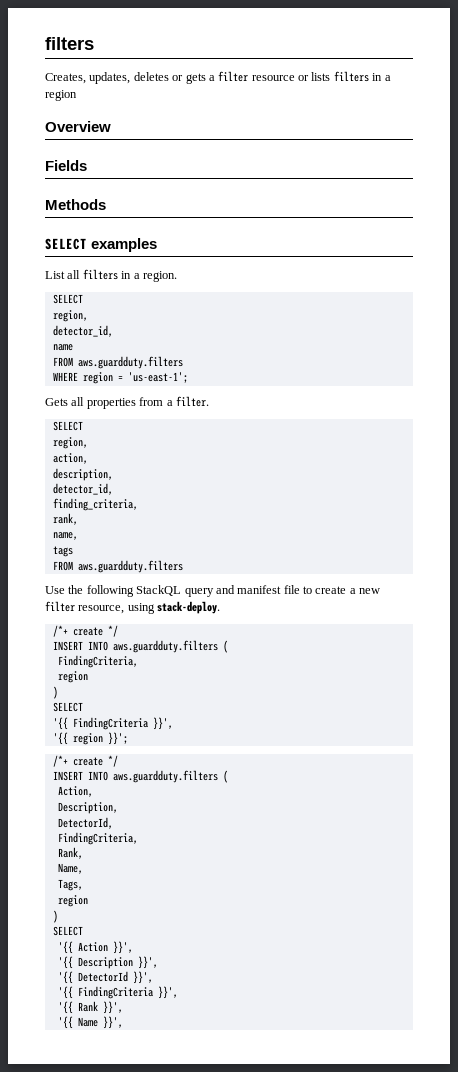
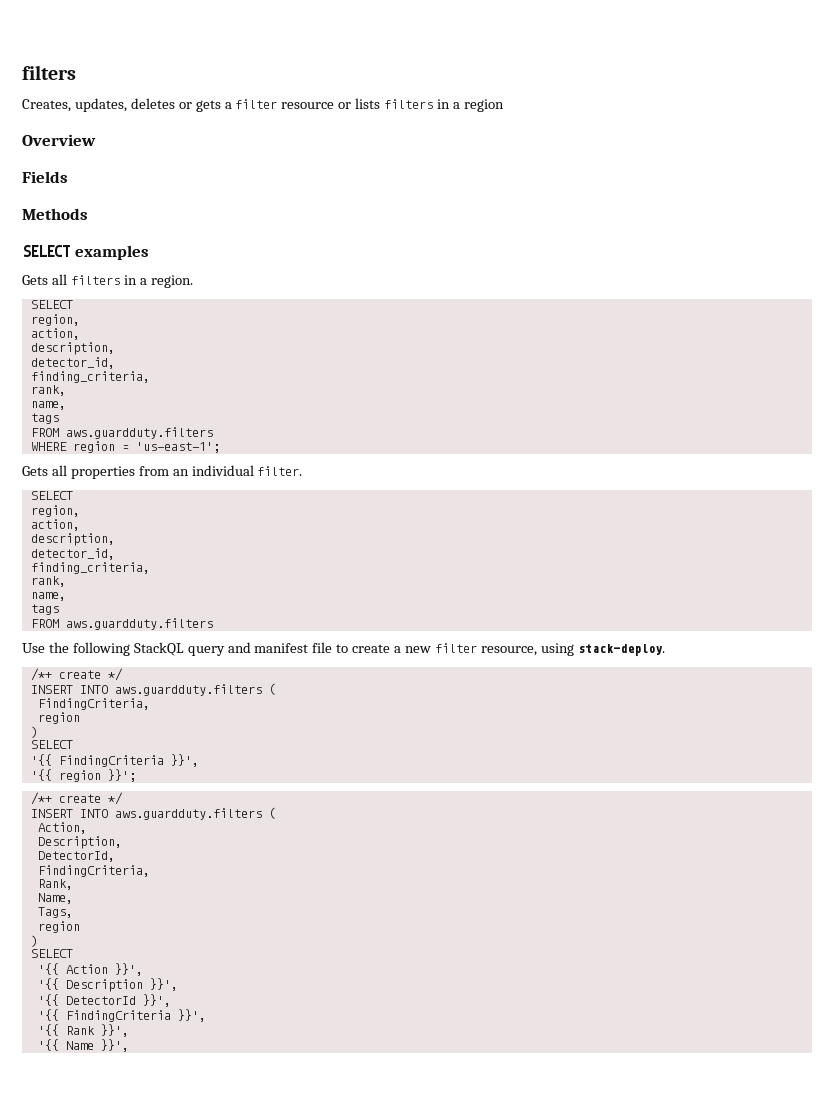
- List all filters in a region.
+ Gets all filters in a region.
  SELECT
  region,
+ action,
+ description,
  detector_id,
- name
+ finding_criteria,
+ rank,
+ name,
+ tags
- Gets all properties from a filter.
+ Gets all properties from an individual filter.

